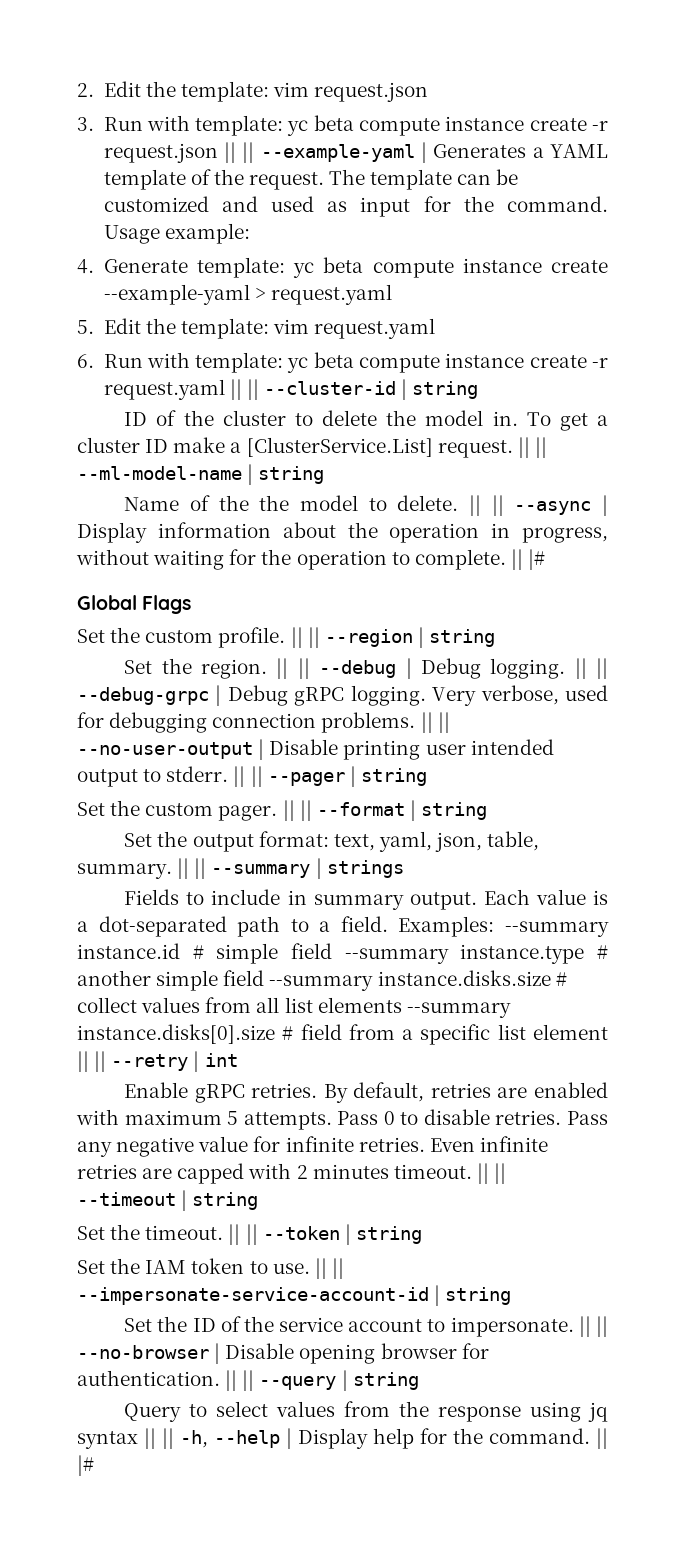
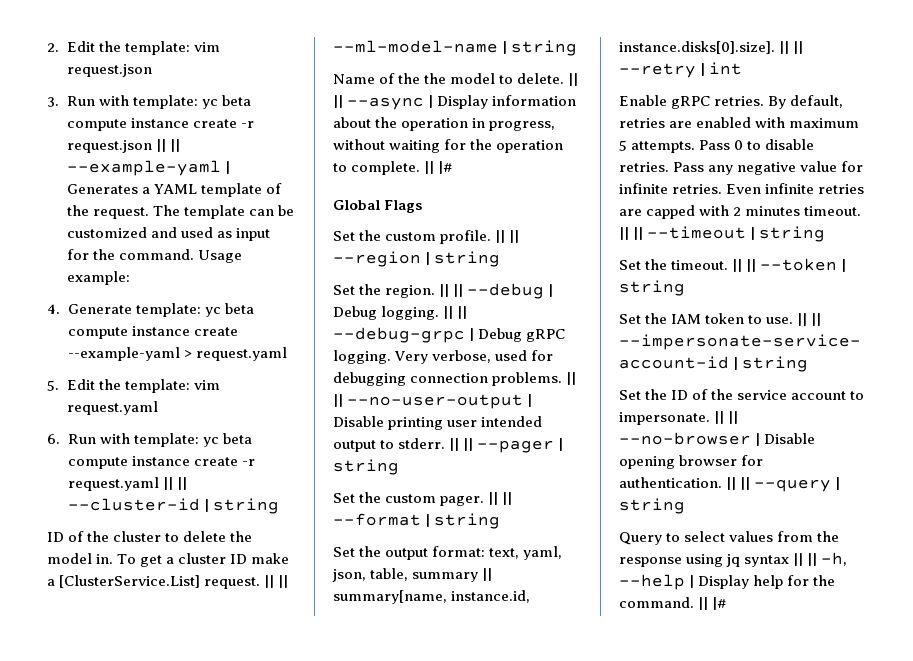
- Set the output format: text, yaml, json, table, summary. || || --summary | strings
- Fields to include in summary output. Each value is a dot-separated path to a field. Examples: --summary instance.id # simple field --summary instance.type # another simple field --summary instance.disks.size # collect values from all list elements --summary instance.disks[0].size # field from a specific list element || || --retry | int
+ Set the output format: text, yaml, json, table, summary || summary[name, instance.id, instance.disks[0].size]. || || --retry | int

